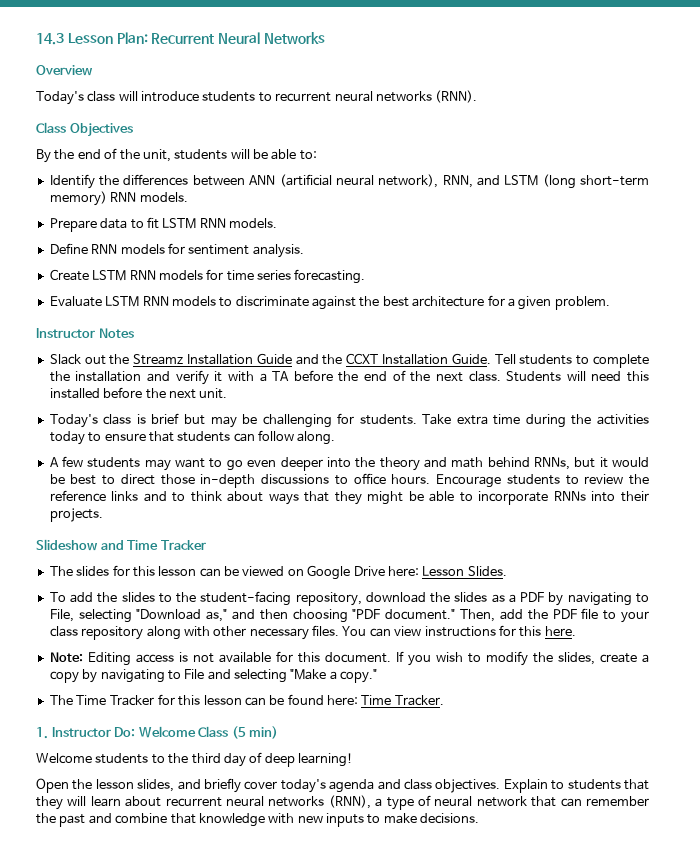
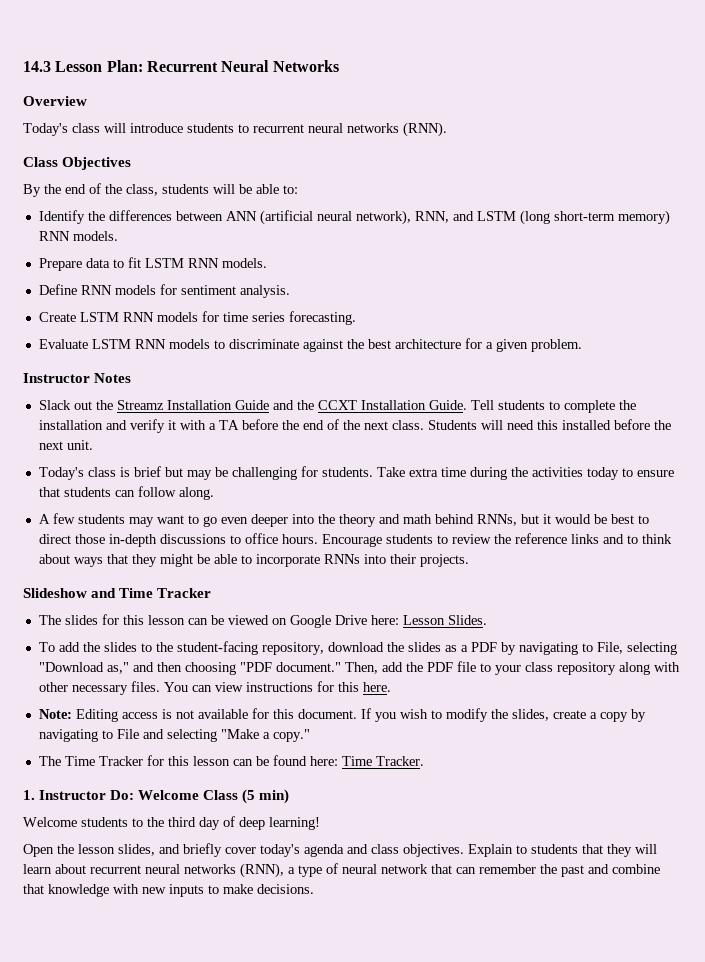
- By the end of the unit, students will be able to:
+ By the end of the class, students will be able to:

